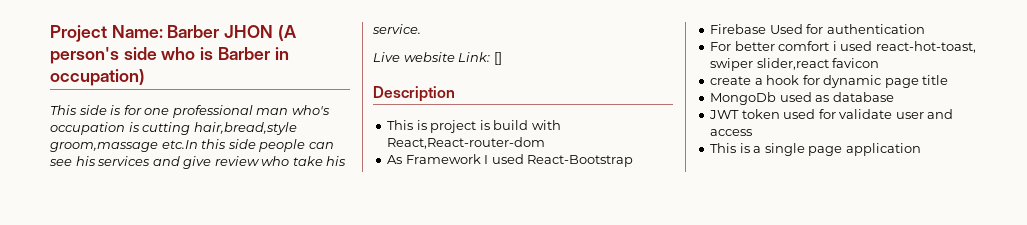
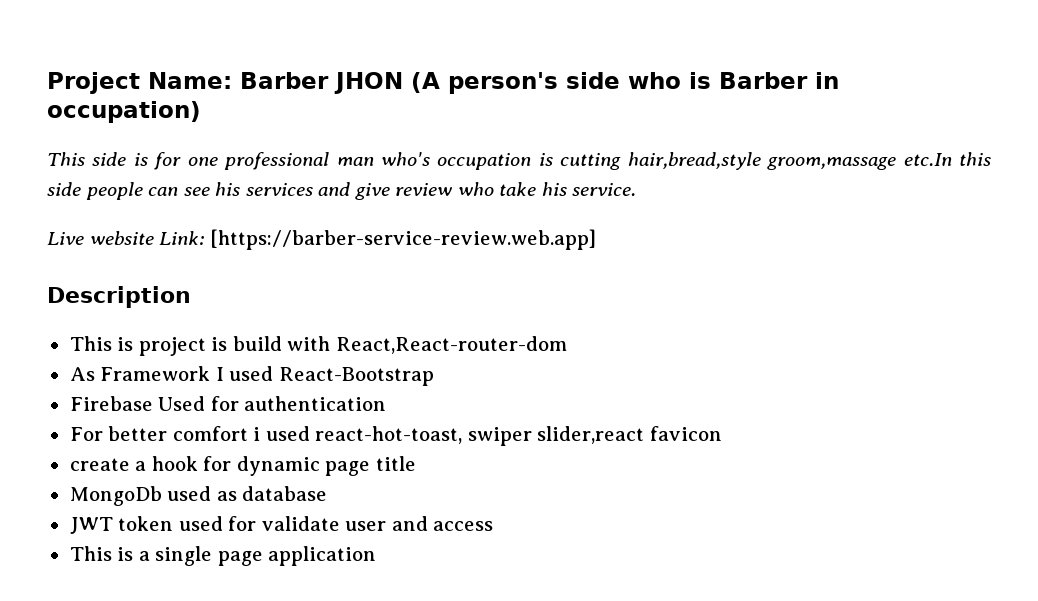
- Live website Link: []
+ Live website Link: [https://barber-service-review.web.app]

